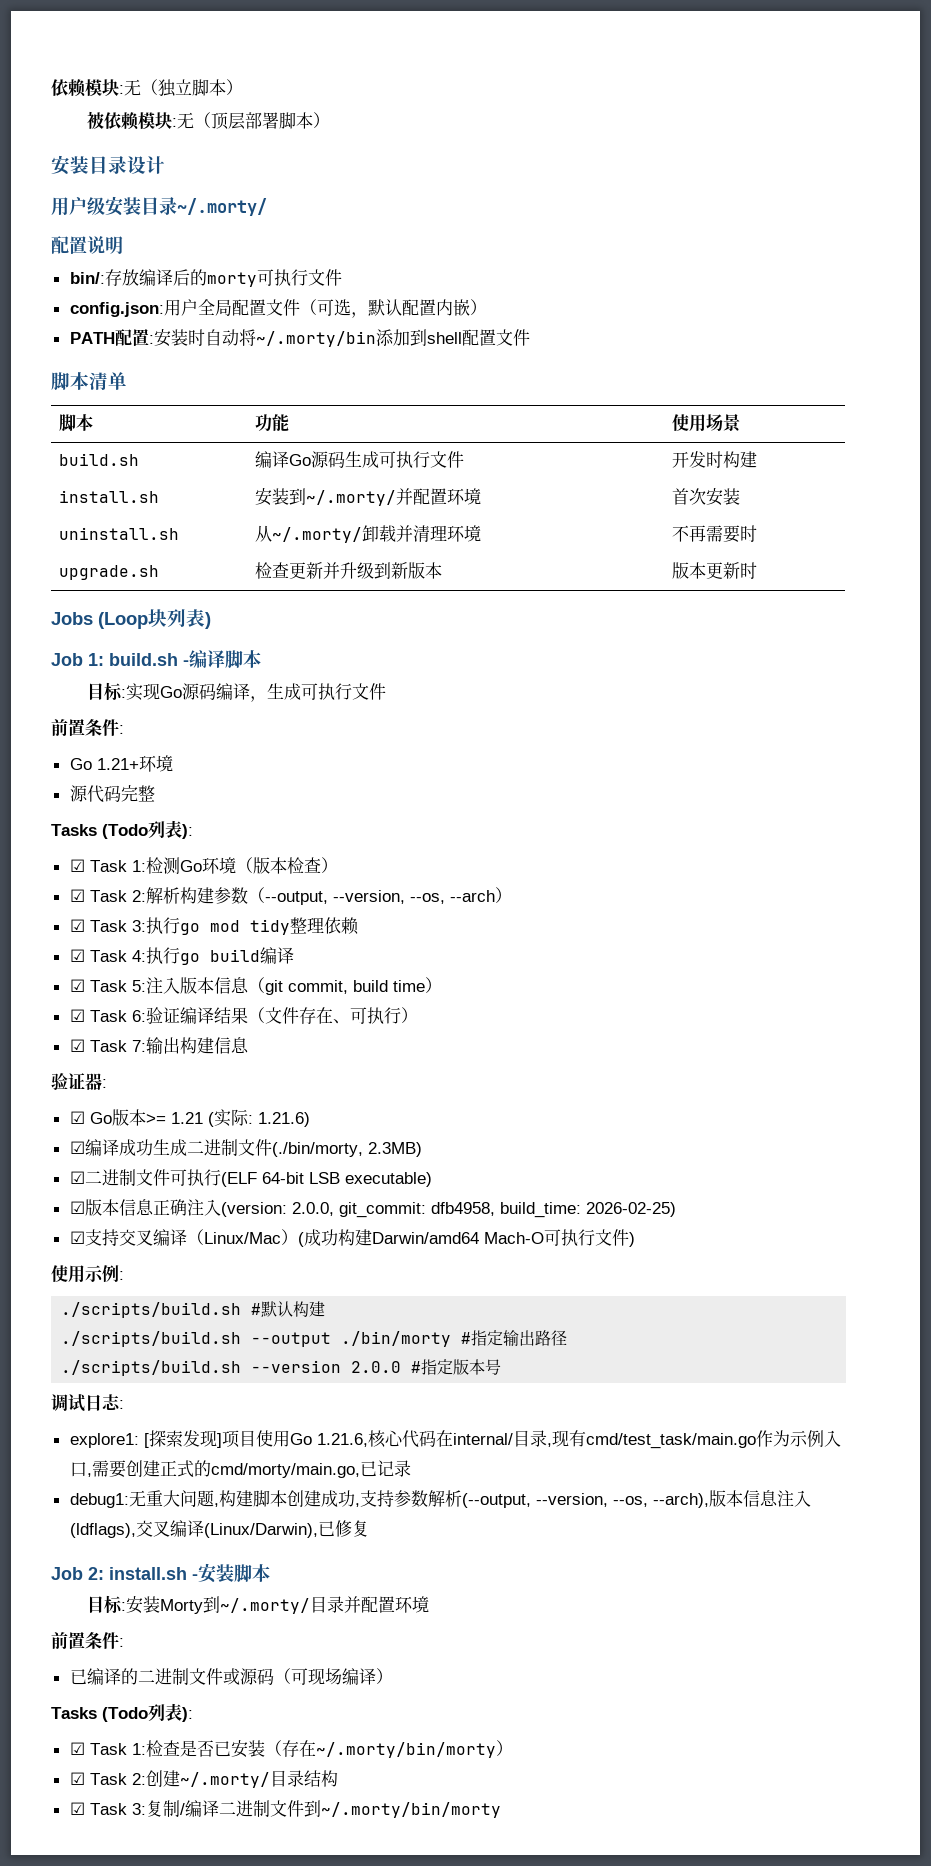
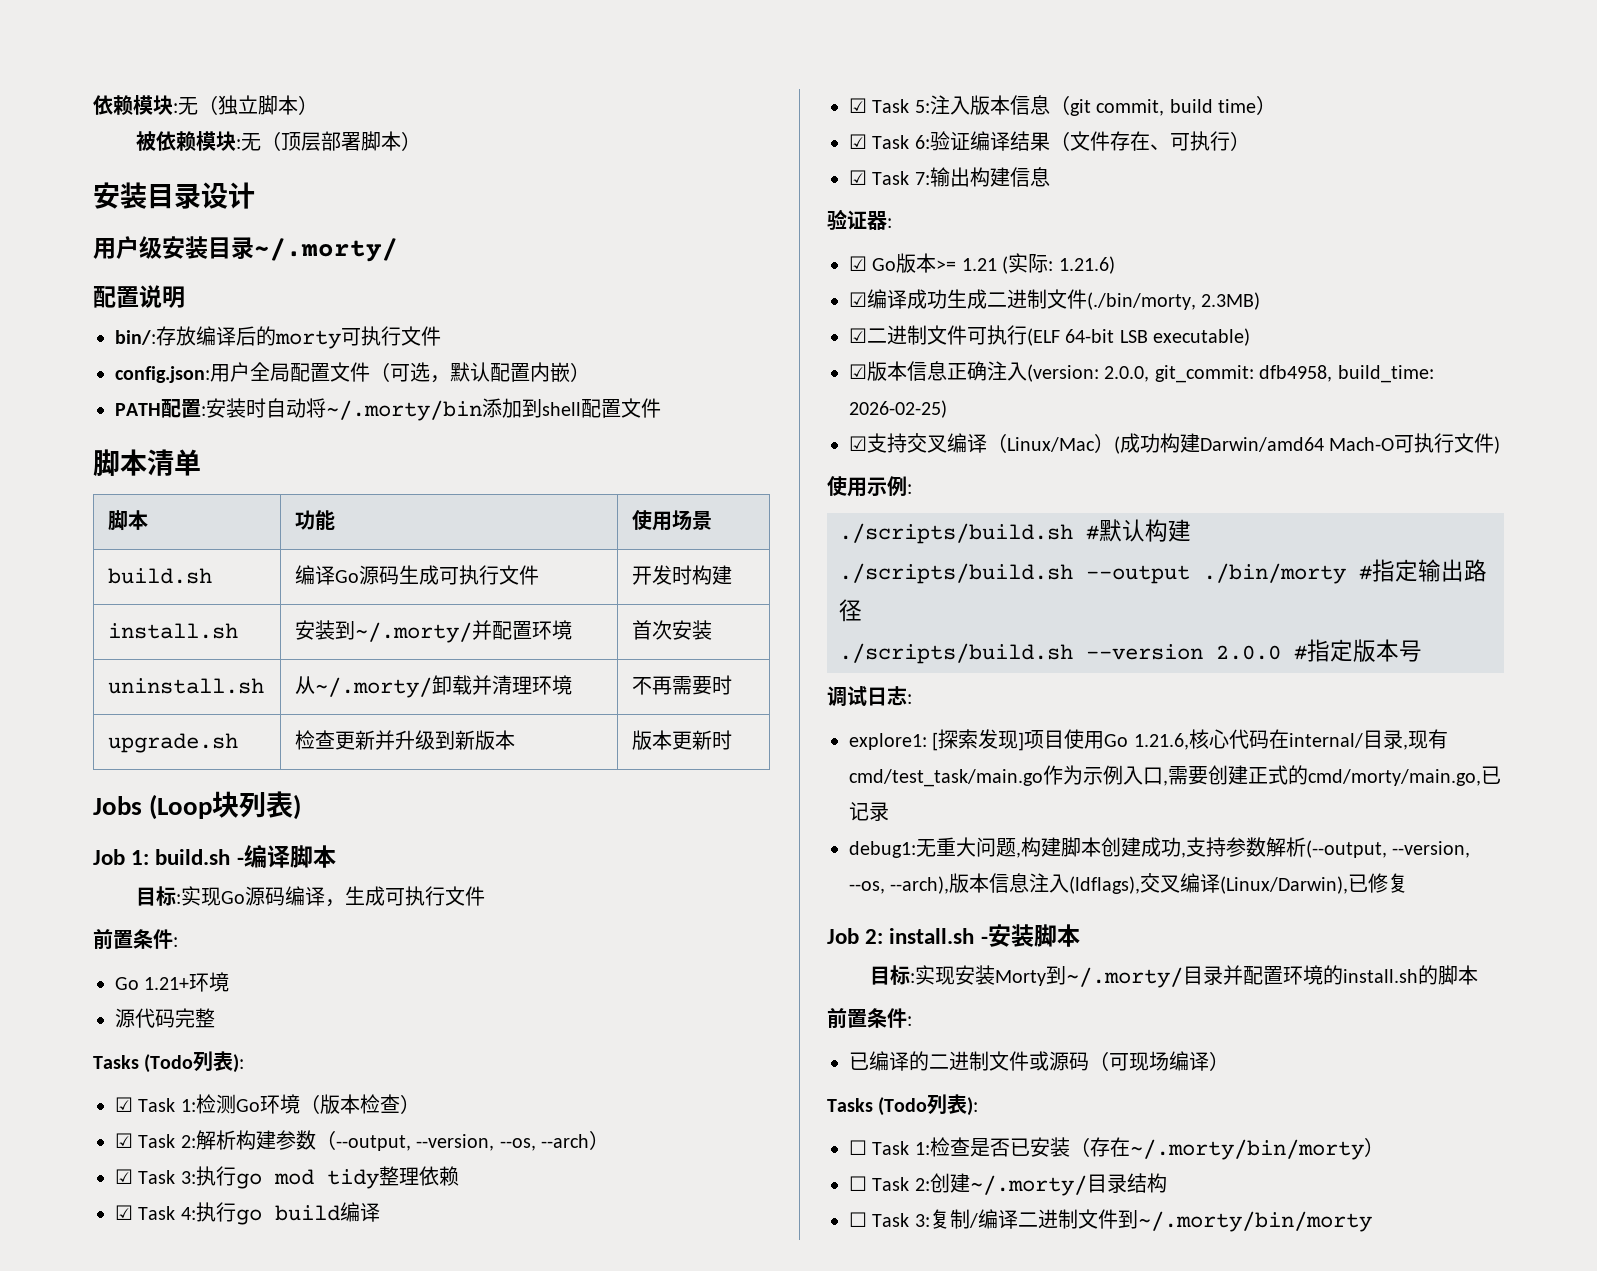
- 目标:安装Morty到~/.morty/目录并配置环境
+ 目标:实现安装Morty到~/.morty/目录并配置环境的install.sh的脚本
- ☑ Task 1:检查是否已安装（存在~/.morty/bin/morty）
+ ☐ Task 1:检查是否已安装（存在~/.morty/bin/morty）
- ☑ Task 2:创建~/.morty/目录结构
+ ☐ Task 2:创建~/.morty/目录结构
- ☑ Task 3:复制/编译二进制文件到~/.morty/bin/morty
+ ☐ Task 3:复制/编译二进制文件到~/.morty/bin/morty

